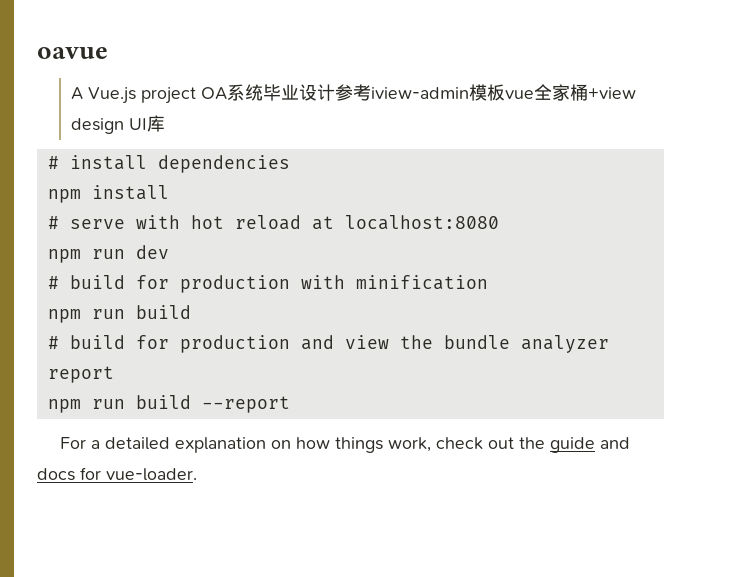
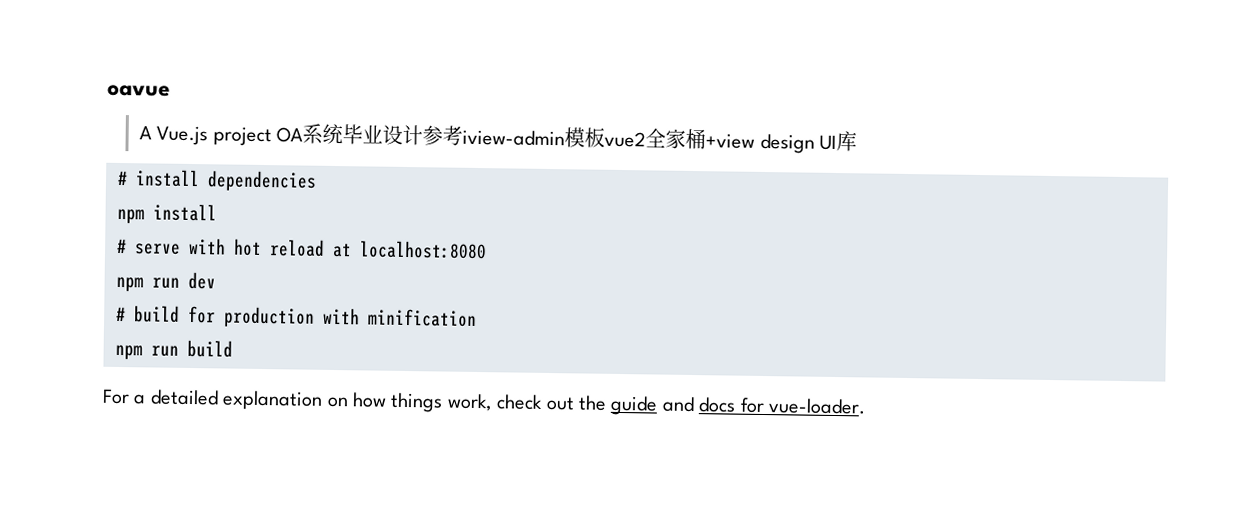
- A Vue.js project OA系统毕业设计参考iview-admin模板vue全家桶+view design UI库
+ A Vue.js project OA系统毕业设计参考iview-admin模板vue2全家桶+view design UI库
- # build for production and view the bundle analyzer report
- npm run build --report

